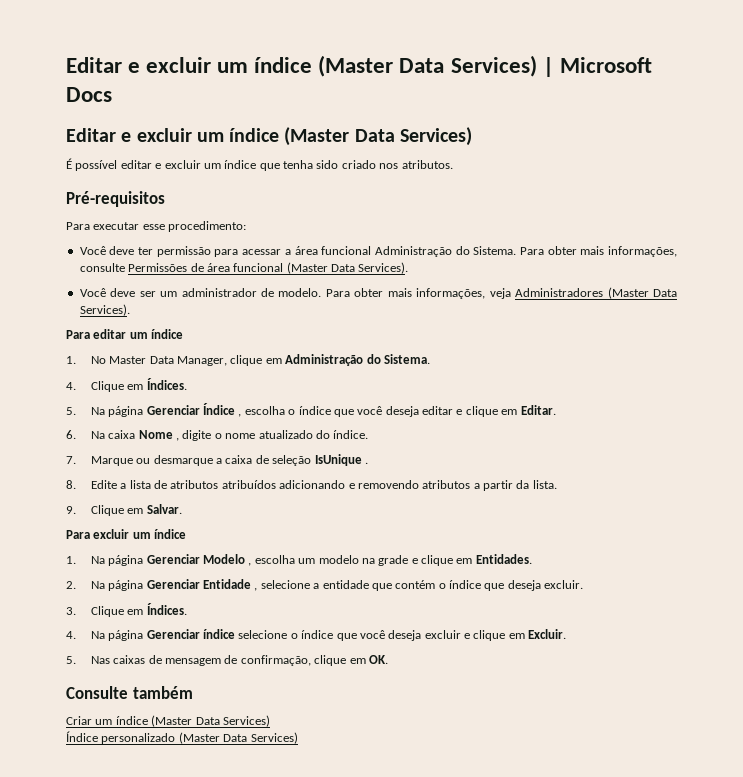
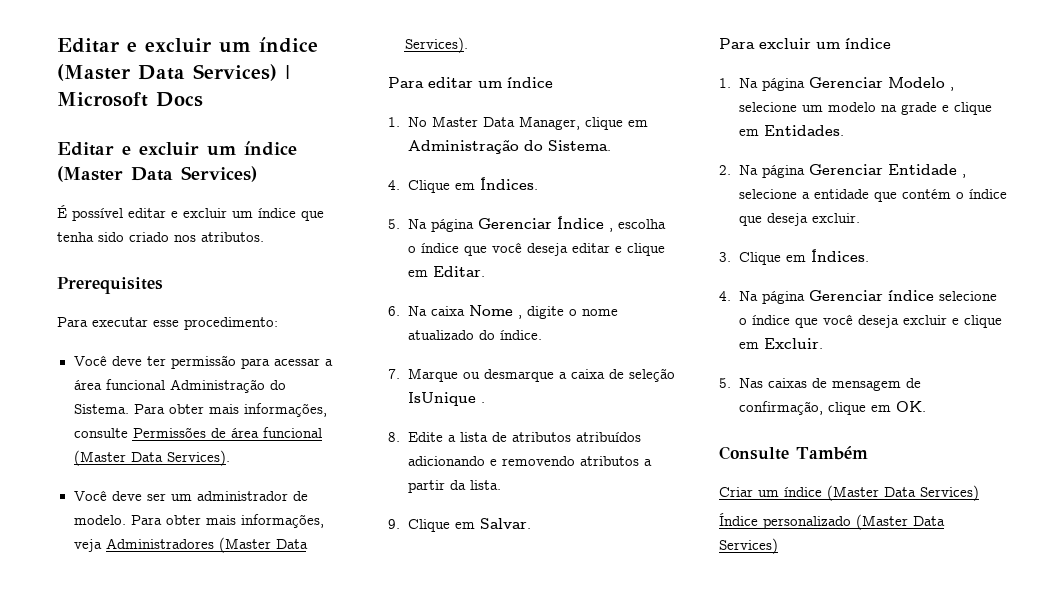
- Pré-requisitos
+ Prerequisites
- 1. Na página Gerenciar Modelo , escolha um modelo na grade e clique em Entidades.
+ 1. Na página Gerenciar Modelo , selecione um modelo na grade e clique em Entidades.
- Consulte também
+ Consulte Também

